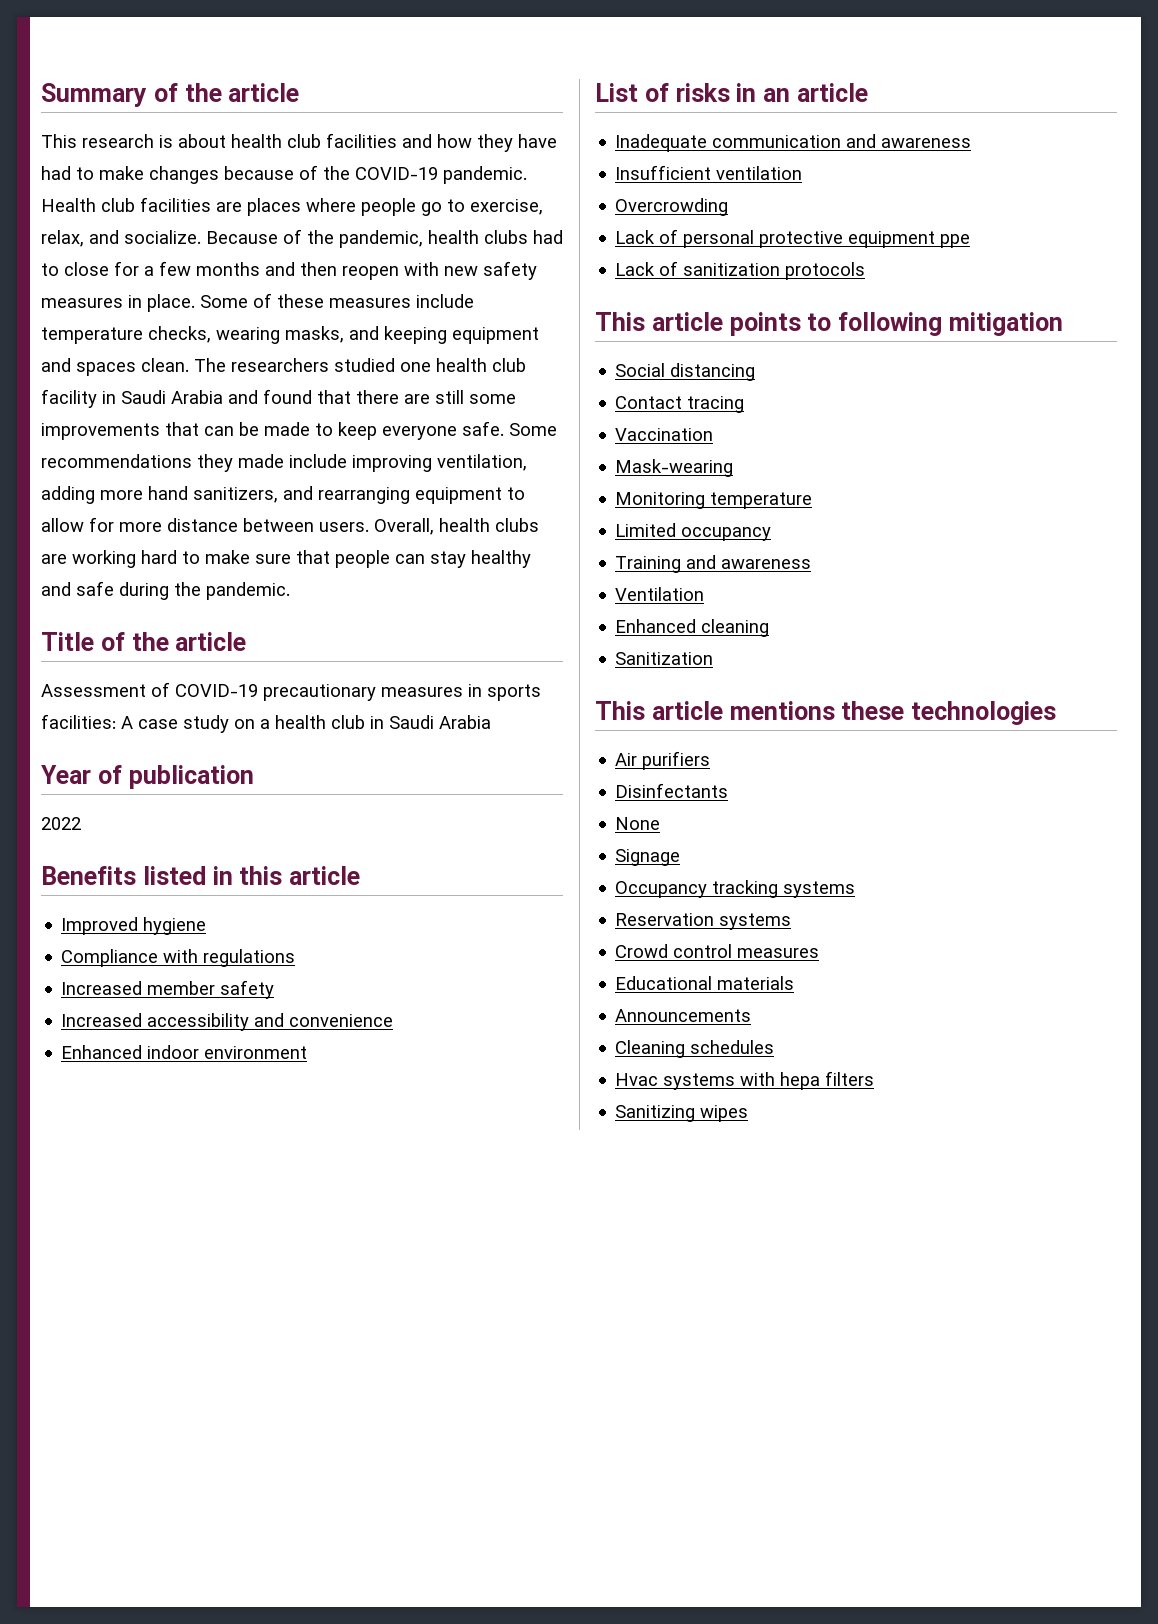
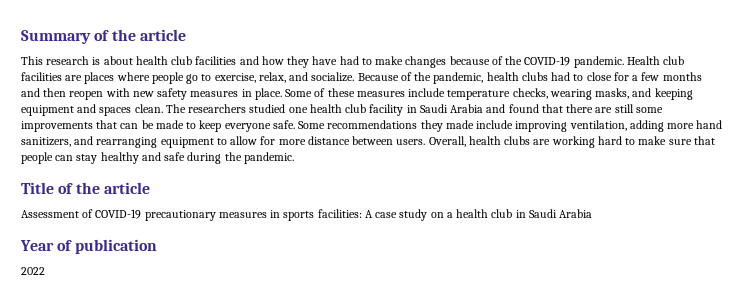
- Benefits listed in this article
- Improved hygiene
- Compliance with regulations
- Increased member safety
- Increased accessibility and convenience
- Enhanced indoor environment
- List of risks in an article
- Inadequate communication and awareness
- Insufficient ventilation
- Overcrowding
- Lack of personal protective equipment ppe
- Lack of sanitization protocols
- This article points to following mitigation
- Social distancing
- Contact tracing
- Vaccination
- Mask-wearing
- Monitoring temperature
- Limited occupancy
- Training and awareness
- Ventilation
- Enhanced cleaning
- Sanitization
- This article mentions these technologies
- Air purifiers
- Disinfectants
- None
- Signage
- Occupancy tracking systems
- Reservation systems
- Crowd control measures
- Educational materials
- Announcements
- Cleaning schedules
- Hvac systems with hepa filters
- Sanitizing wipes

